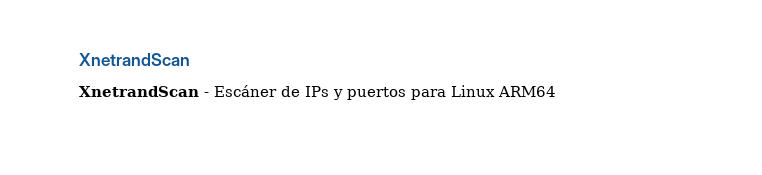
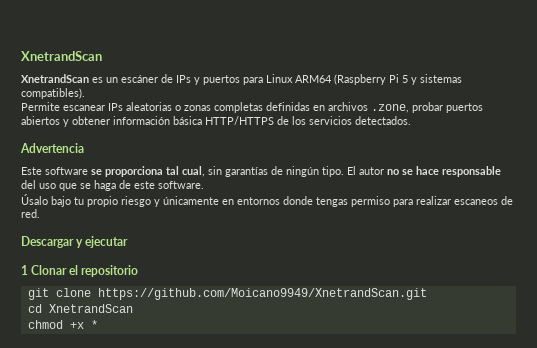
- XnetrandScan - Escáner de IPs y puertos para Linux ARM64
+ XnetrandScan es un escáner de IPs y puertos para Linux ARM64 (Raspberry Pi 5 y sistemas compatibles).
+ Permite escanear IPs aleatorias o zonas completas definidas en archivos .zone, probar puertos abiertos y obtener información básica HTTP/HTTPS de los servicios detectados.
+ Advertencia
+ Este software se proporciona tal cual, sin garantías de ningún tipo. El autor no se hace responsable del uso que se haga de este software.
+ Úsalo bajo tu propio riesgo y únicamente en entornos donde tengas permiso para realizar escaneos de red.
+ Descargar y ejecutar
+ 1 Clonar el repositorio
+ git clone https://github.com/Moicano9949/XnetrandScan.git
+ cd XnetrandScan
+ chmod +x *

